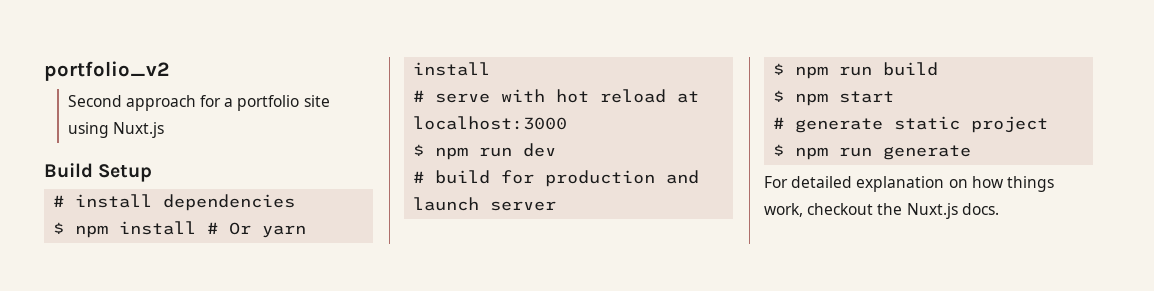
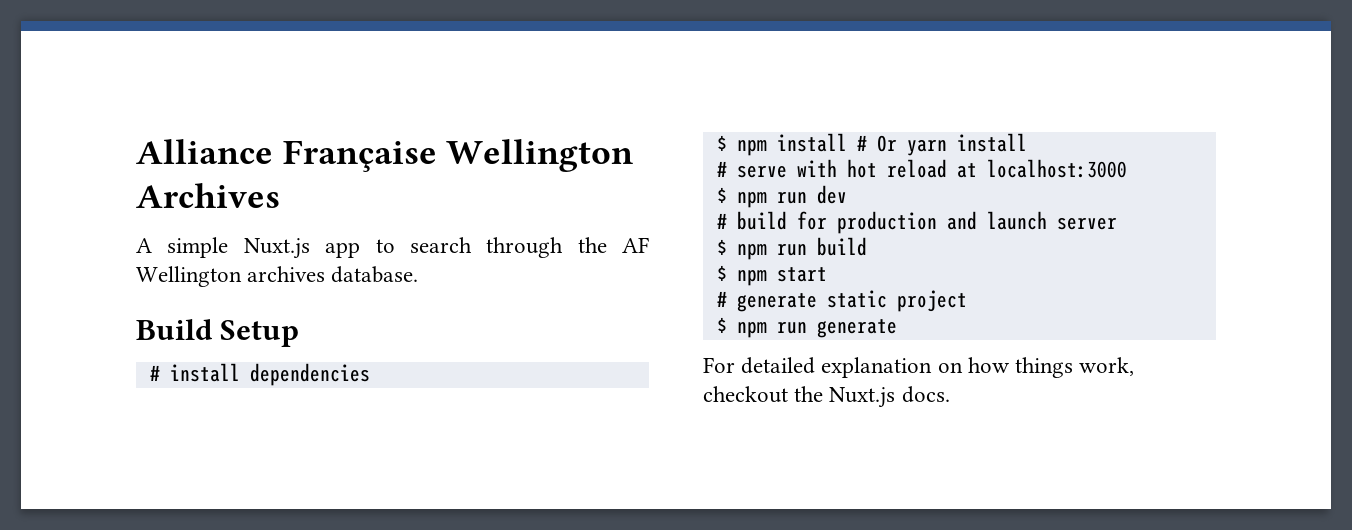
- portfolio_v2
- Second approach for a portfolio site using Nuxt.js
+ Alliance Française Wellington Archives
+ A simple Nuxt.js app to search through the AF Wellington archives database.

